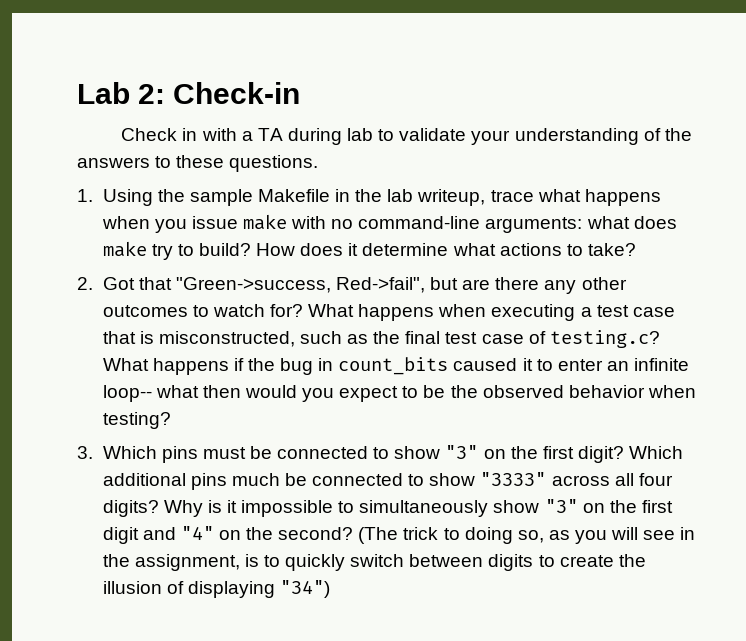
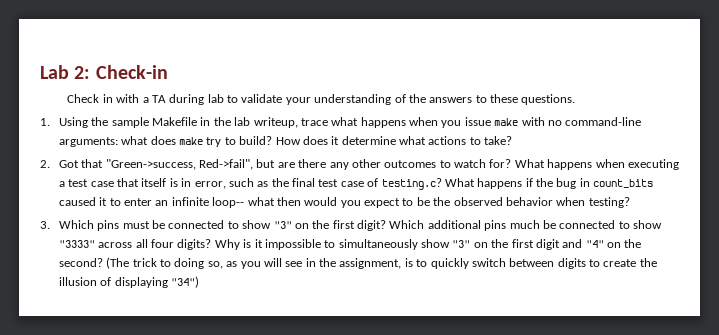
- What happens when executing a test case that is misconstructed, such as the final test case of testing.c?
+ What happens when executing a test case that itself is in error, such as the final test case of testing.c?

